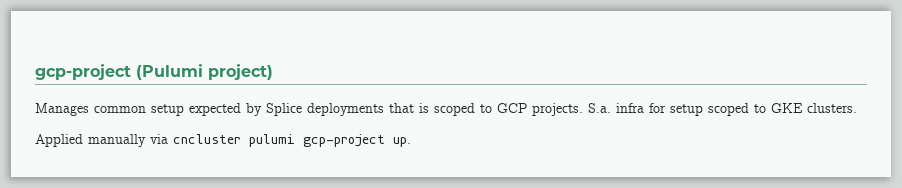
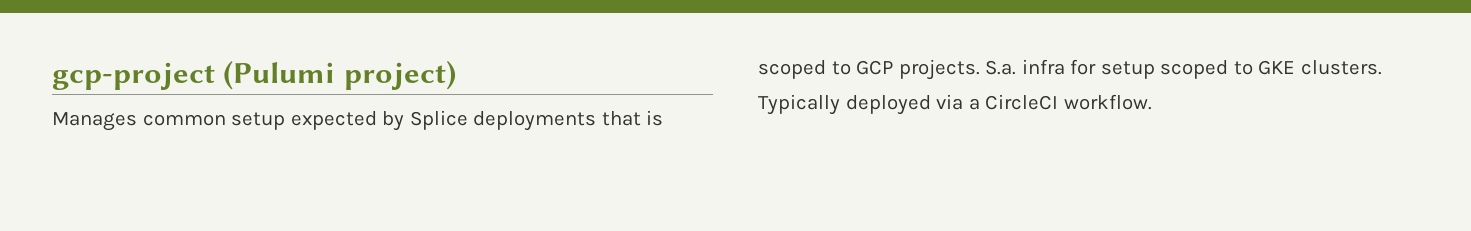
- Applied manually via cncluster pulumi gcp-project up.
+ Typically deployed via a CircleCI workflow.

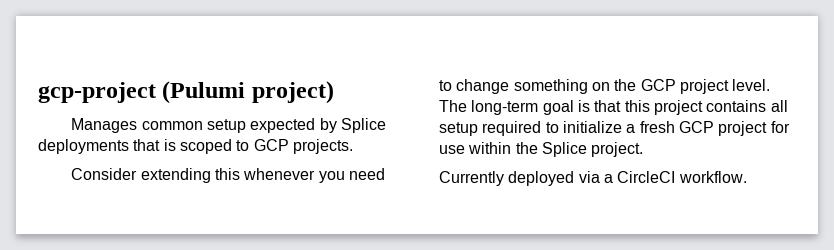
- Manages common setup expected by Splice deployments that is scoped to GCP projects. S.a. infra for setup scoped to GKE clusters.
- Typically deployed via a CircleCI workflow.
+ Manages common setup expected by Splice deployments that is scoped to GCP projects.
+ Consider extending this whenever you need to change something on the GCP project level. The long-term goal is that this project contains all setup required to initialize a fresh GCP project for use within the Splice project.
+ Currently deployed via a CircleCI workflow.

